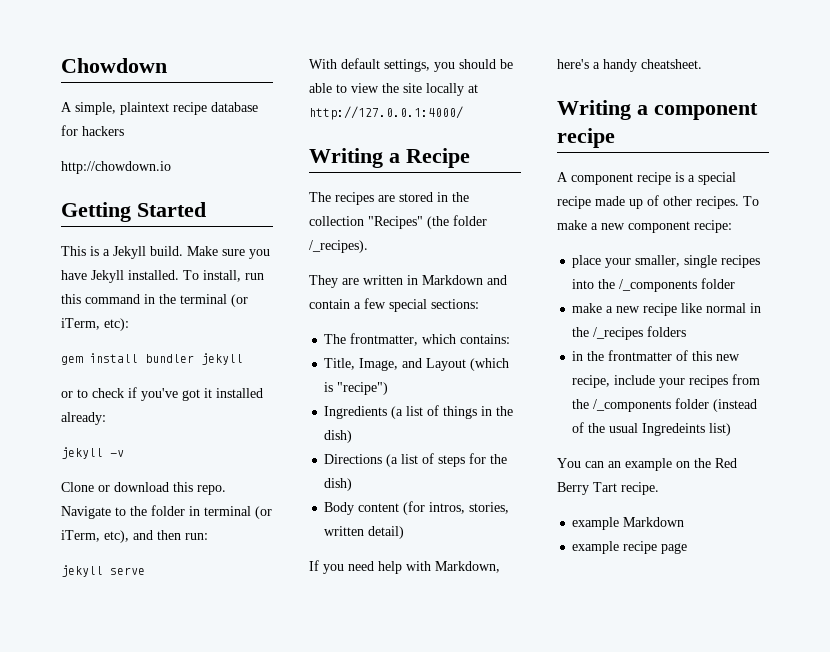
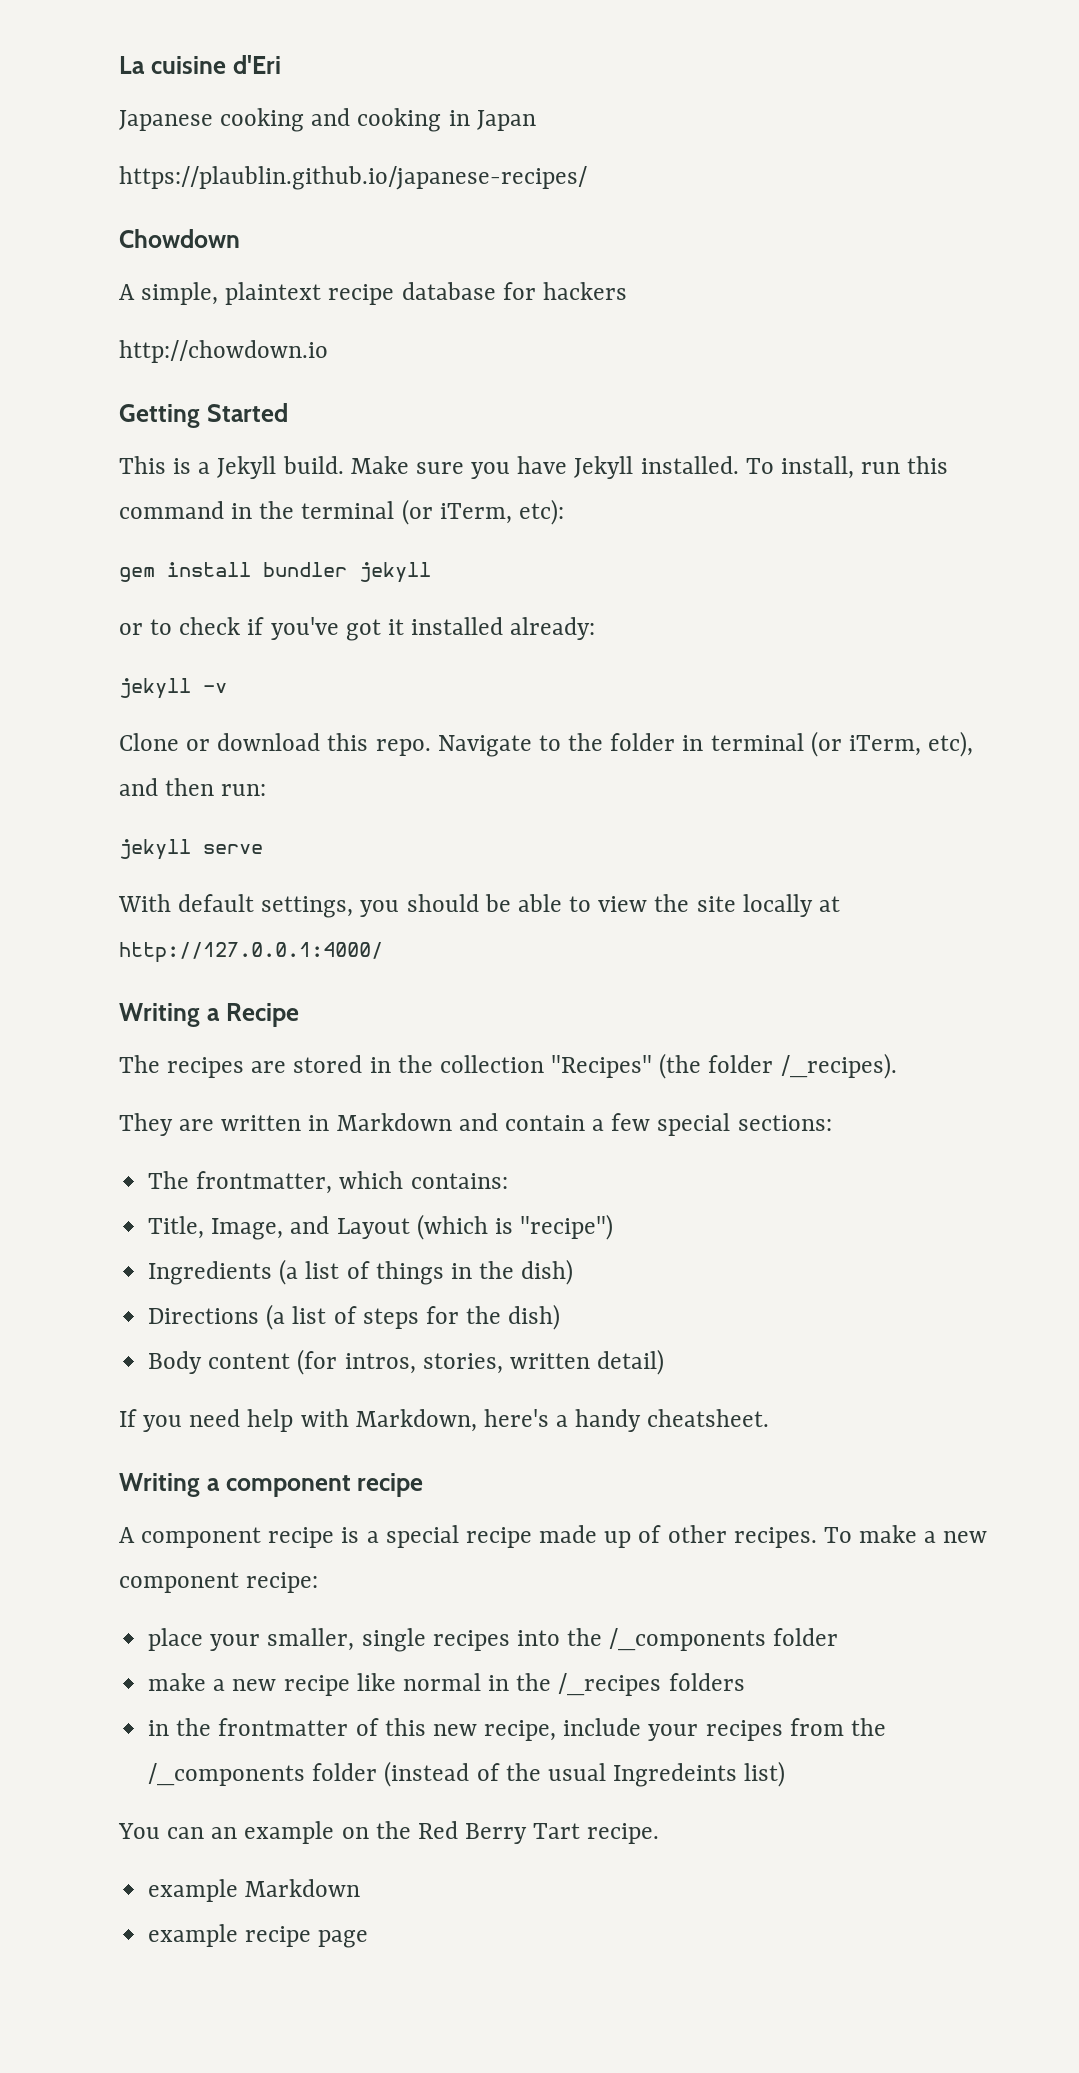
+ La cuisine d'Eri
+ Japanese cooking and cooking in Japan
+ https://plaublin.github.io/japanese-recipes/

